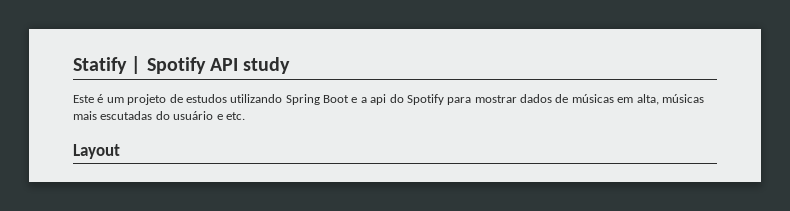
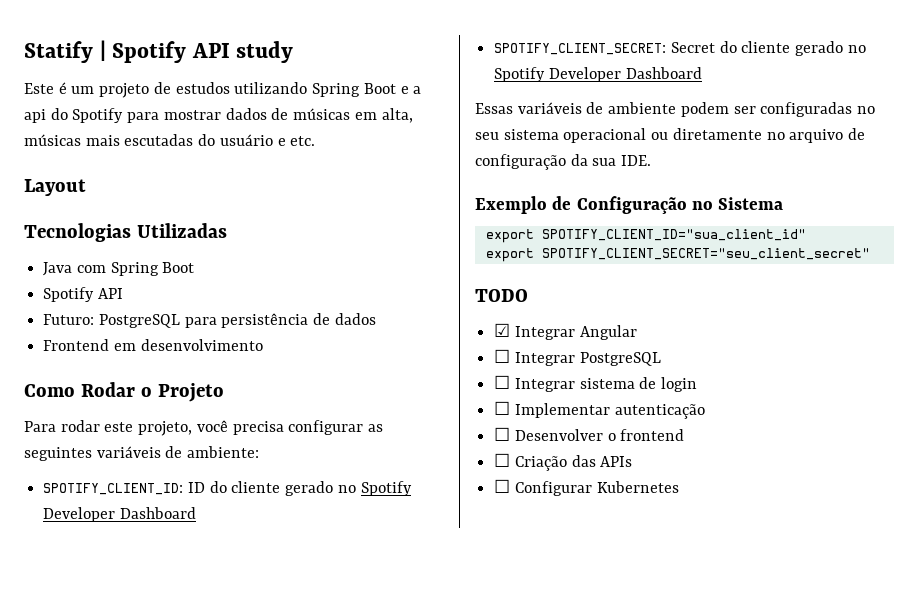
+ Tecnologias Utilizadas
+ Java com Spring Boot
+ Spotify API
+ Futuro: PostgreSQL para persistência de dados
+ Frontend em desenvolvimento
+ Como Rodar o Projeto
+ Para rodar este projeto, você precisa configurar as seguintes variáveis de ambiente:
+ SPOTIFY_CLIENT_ID: ID do cliente gerado no Spotify Developer Dashboard
+ SPOTIFY_CLIENT_SECRET: Secret do cliente gerado no Spotify Developer Dashboard
+ Essas variáveis de ambiente podem ser configuradas no seu sistema operacional ou diretamente no arquivo de configuração da sua IDE.
+ Exemplo de Configuração no Sistema
+ export SPOTIFY_CLIENT_ID="sua_client_id"
+ export SPOTIFY_CLIENT_SECRET="seu_client_secret"
+ TODO
+ ☑ Integrar Angular
+ ☐ Integrar PostgreSQL
+ ☐ Integrar sistema de login
+ ☐ Implementar autenticação
+ ☐ Desenvolver o frontend
+ ☐ Criação das APIs
+ ☐ Configurar Kubernetes

